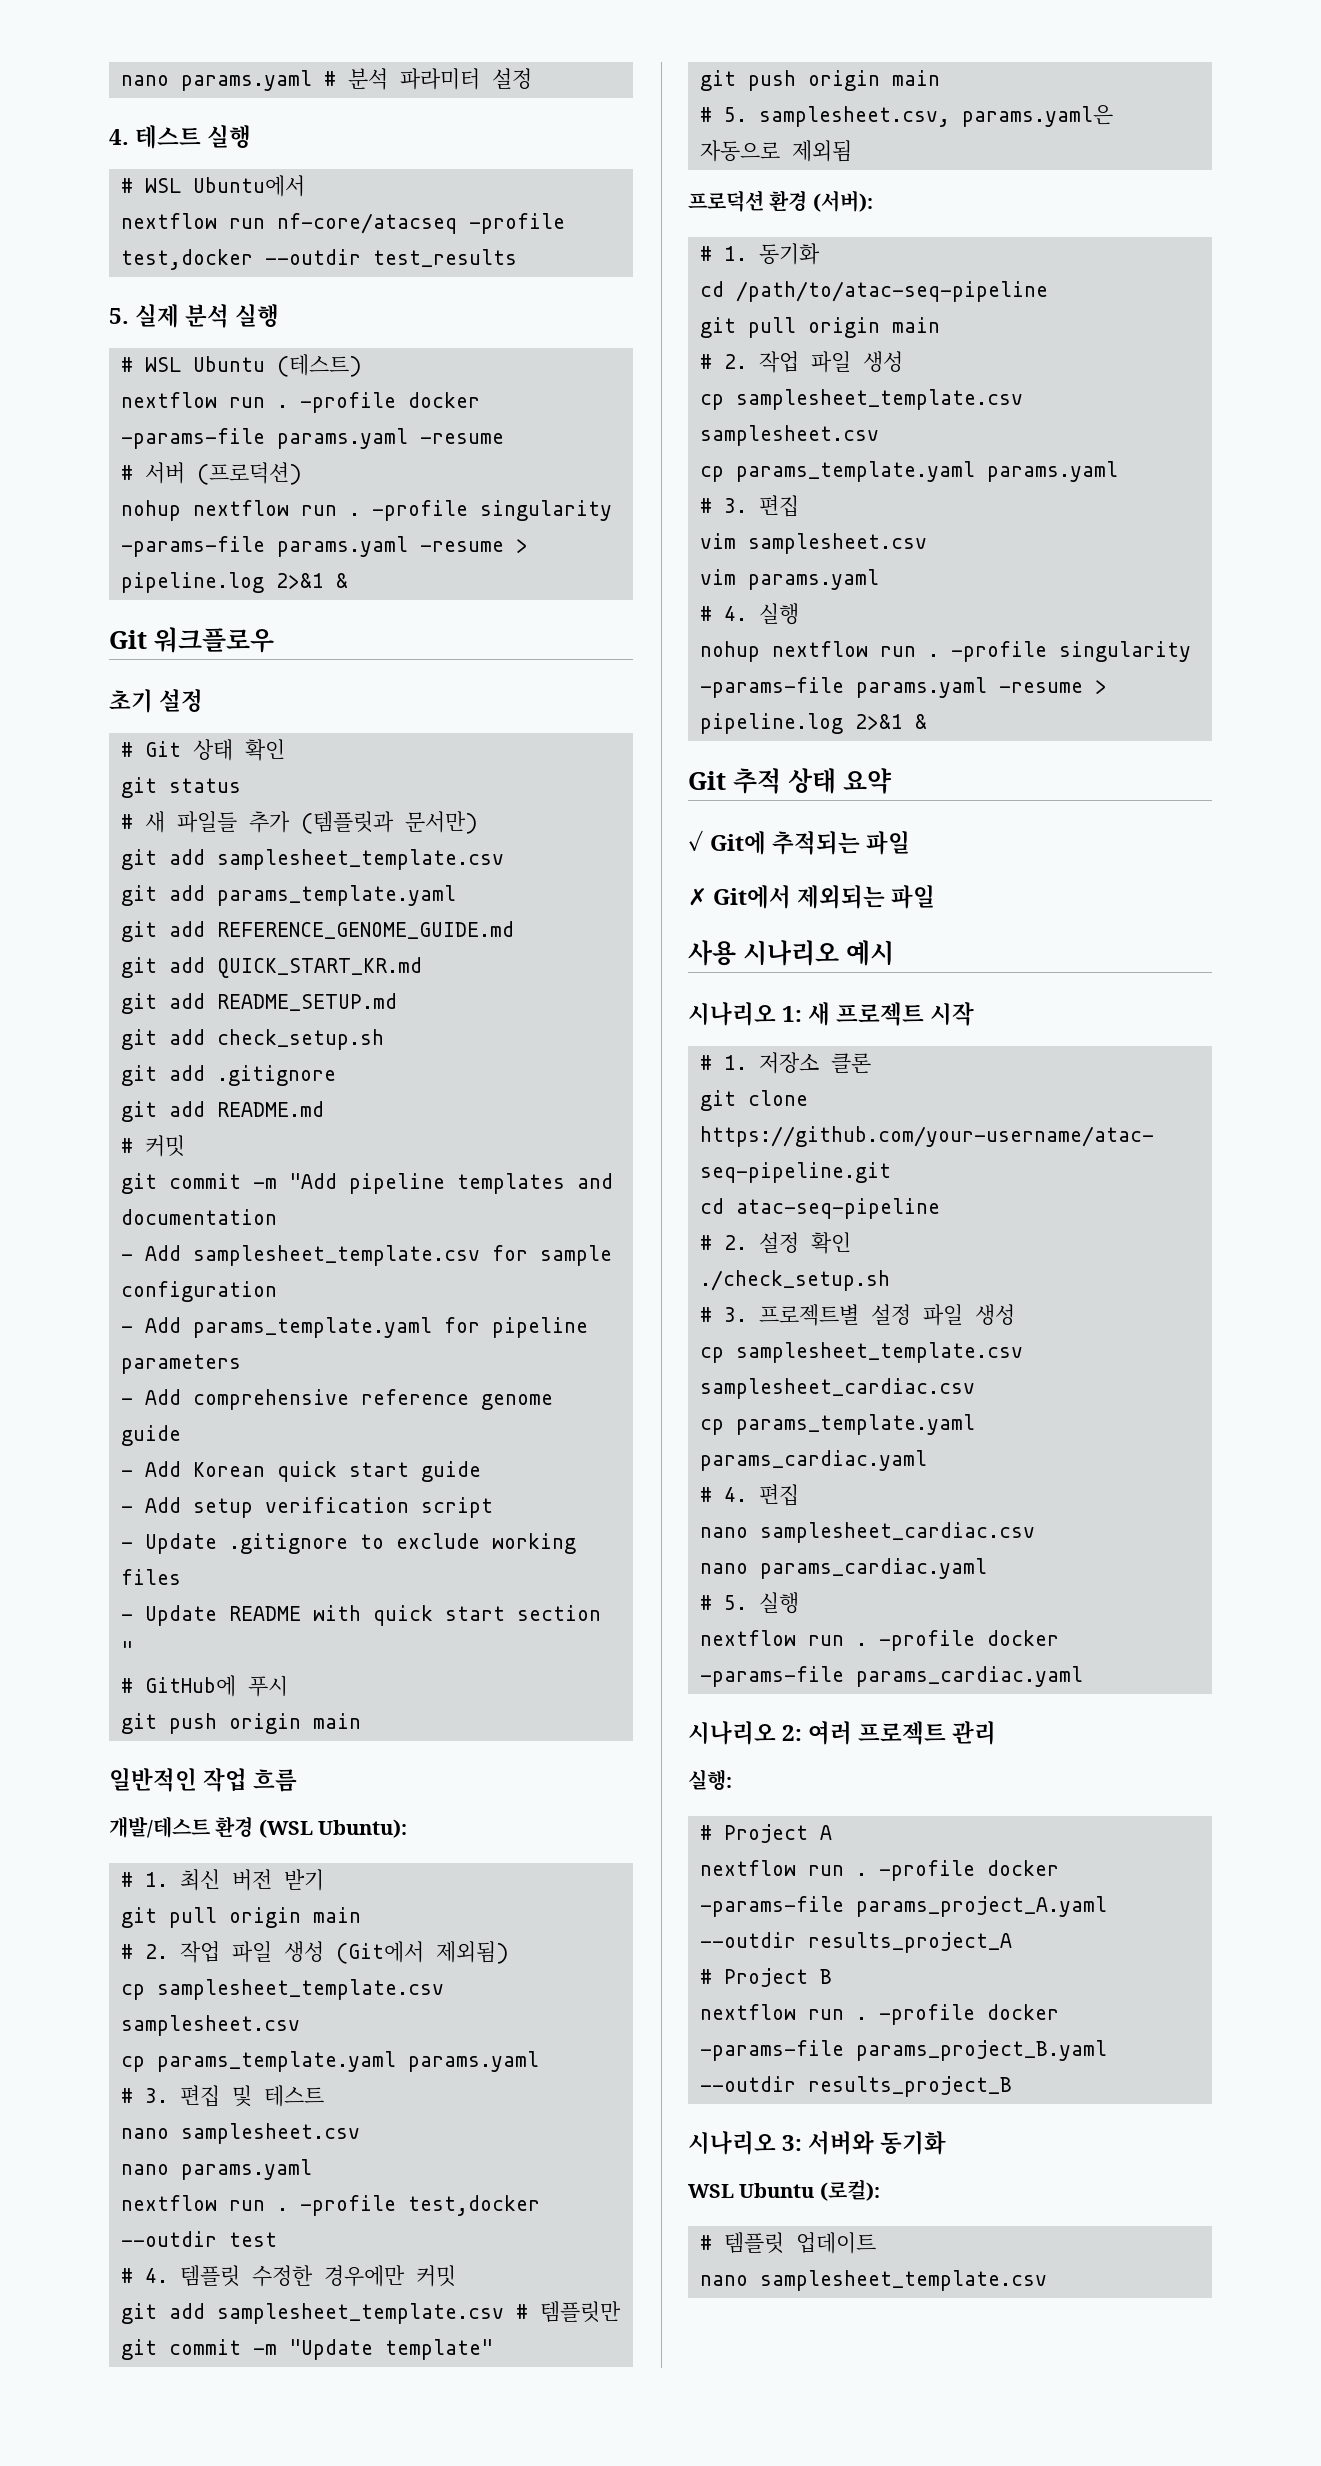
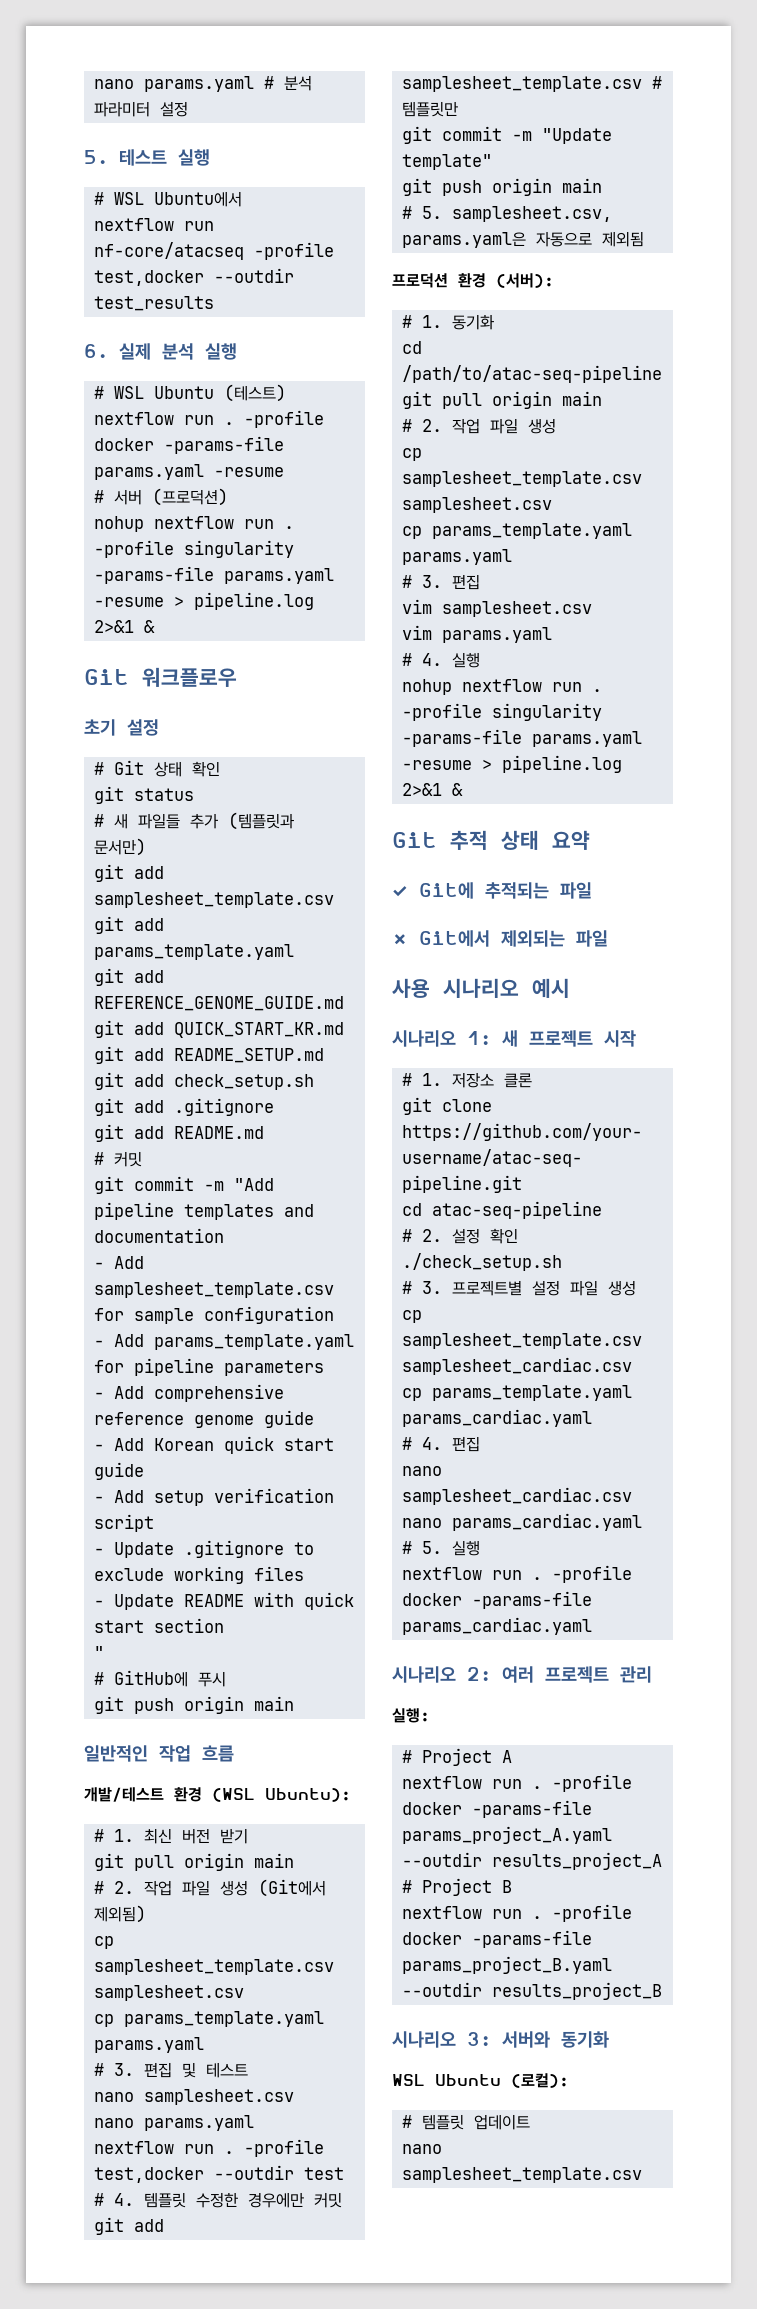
- 4. 테스트 실행
+ 5. 테스트 실행
- 5. 실제 분석 실행
+ 6. 실제 분석 실행

